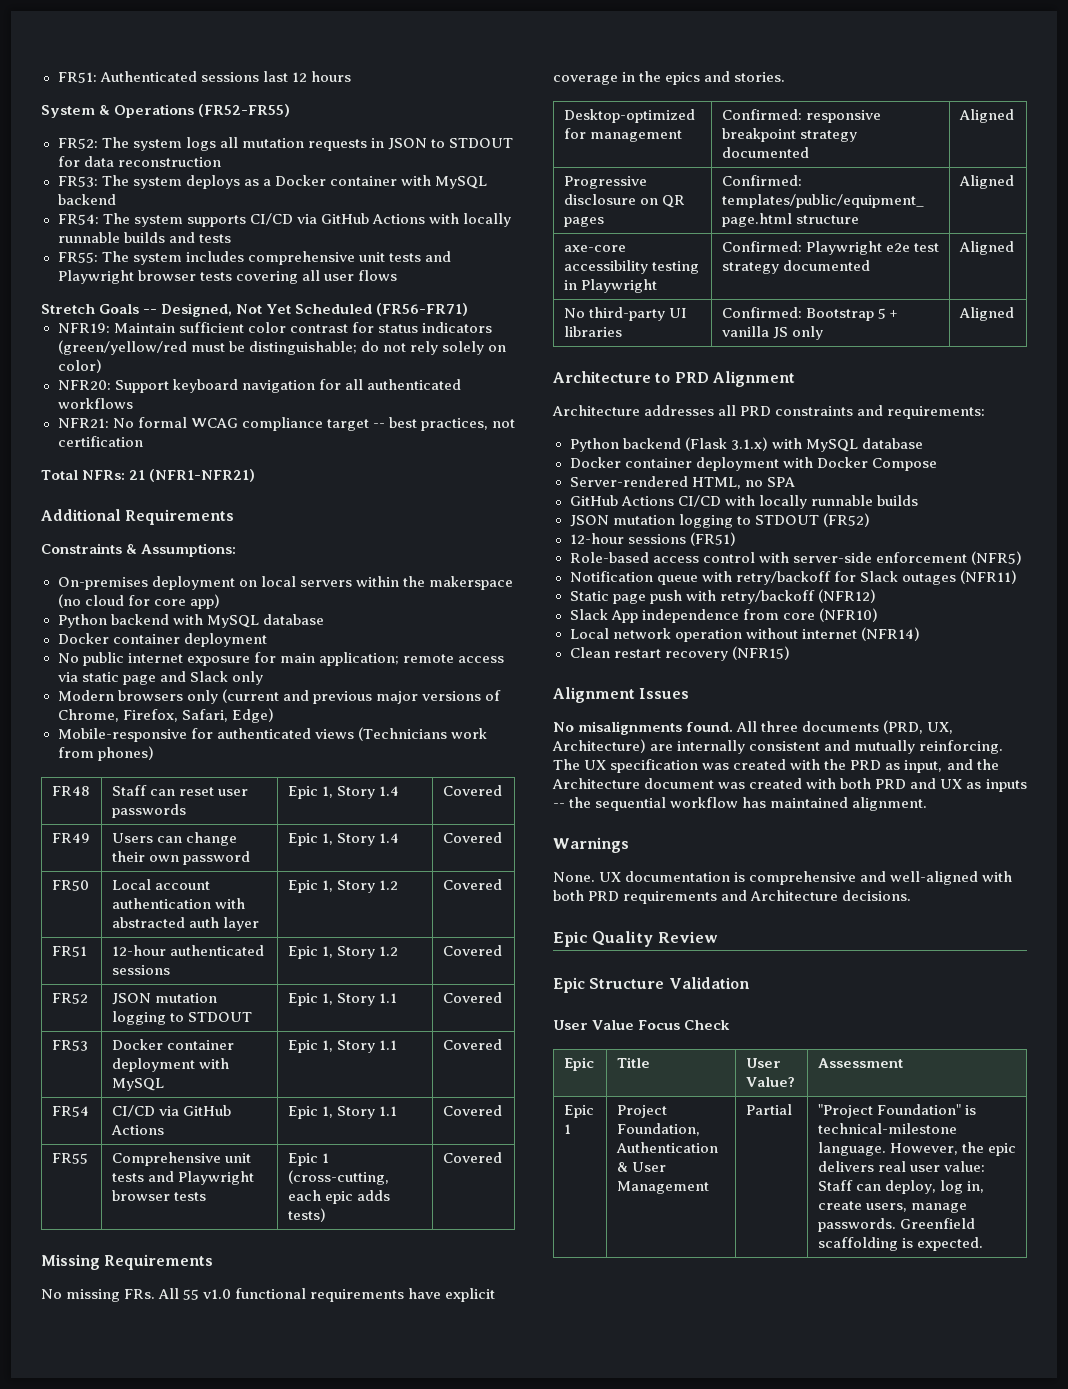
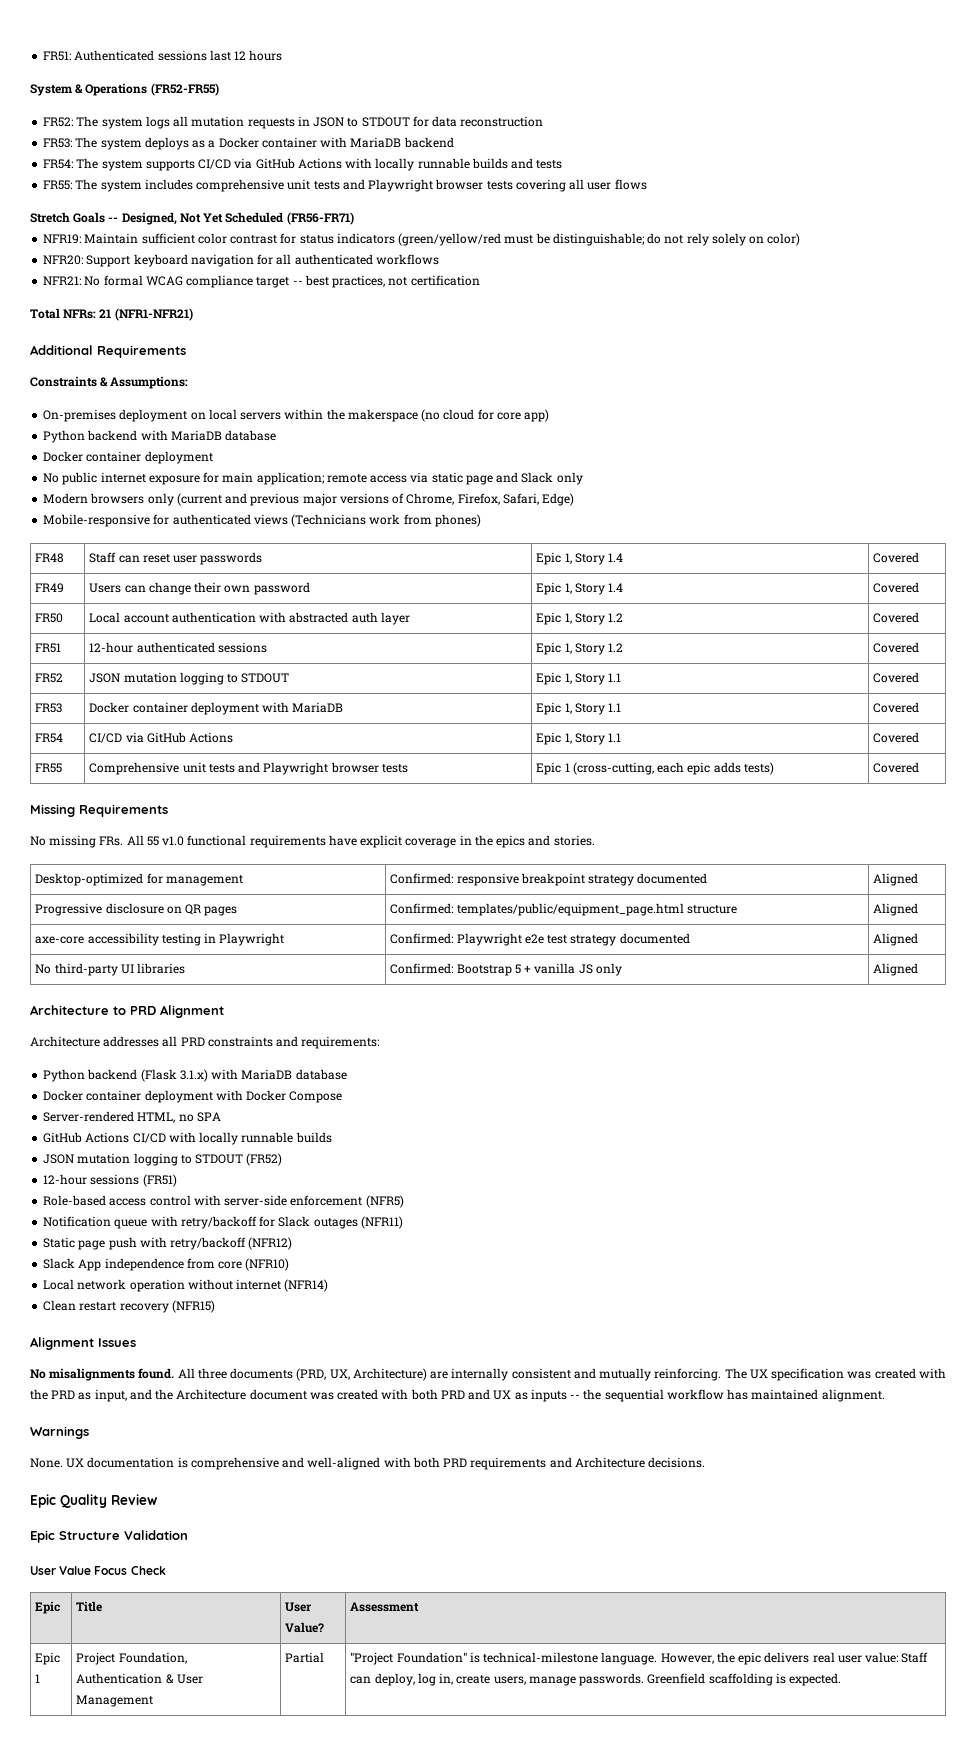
- FR53: The system deploys as a Docker container with MySQL backend
+ FR53: The system deploys as a Docker container with MariaDB backend
- Python backend with MySQL database
+ Python backend with MariaDB database
- FR53 | Docker container deployment with MySQL | Epic 1, Story 1.1 | Covered
+ FR53 | Docker container deployment with MariaDB | Epic 1, Story 1.1 | Covered
- Python backend (Flask 3.1.x) with MySQL database
+ Python backend (Flask 3.1.x) with MariaDB database

